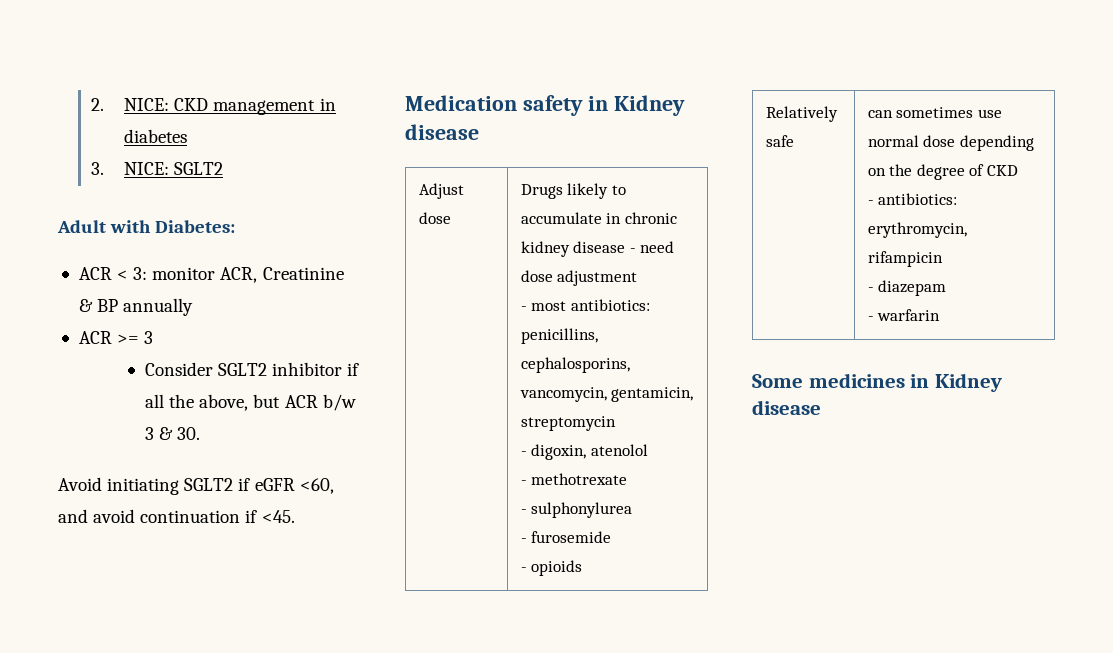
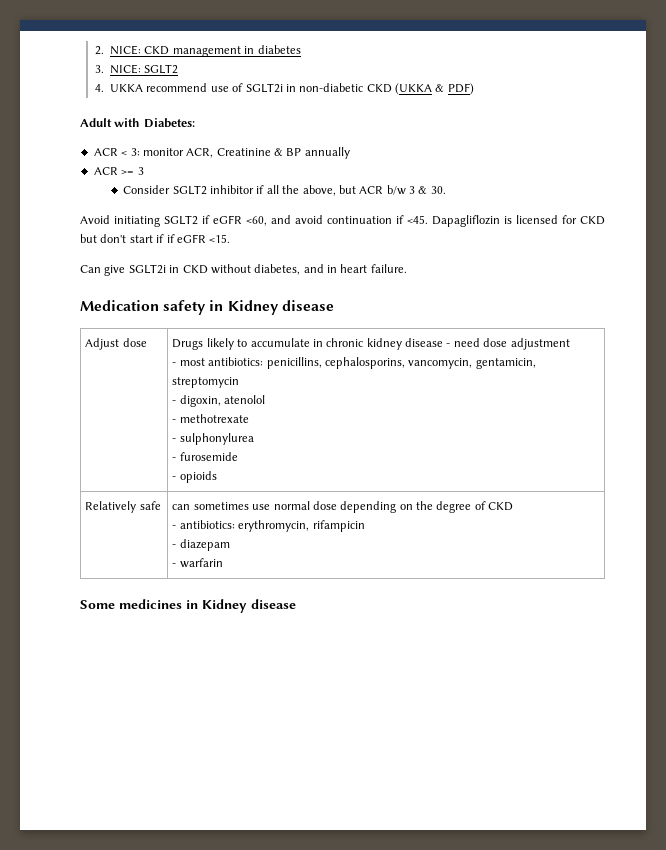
+ 4. UKKA recommend use of SGLT2i in non-diabetic CKD (UKKA & PDF)
+ Dapagliflozin is licensed for CKD but don't start if if eGFR <15.
+ Can give SGLT2i in CKD without diabetes, and in heart failure.

